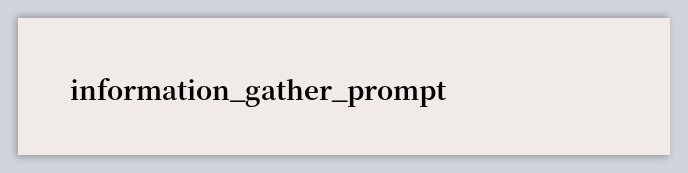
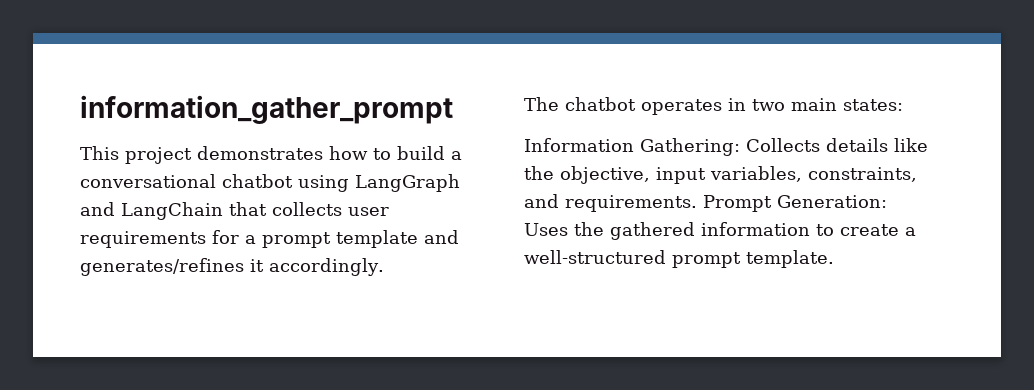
+ This project demonstrates how to build a conversational chatbot using LangGraph and LangChain that collects user requirements for a prompt template and generates/refines it accordingly.
+ The chatbot operates in two main states:
+ Information Gathering: Collects details like the objective, input variables, constraints, and requirements. Prompt Generation: Uses the gathered information to create a well-structured prompt template.

